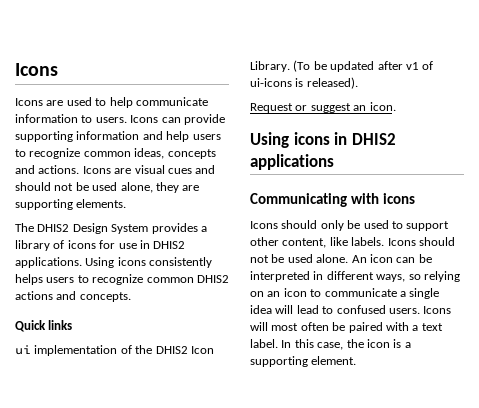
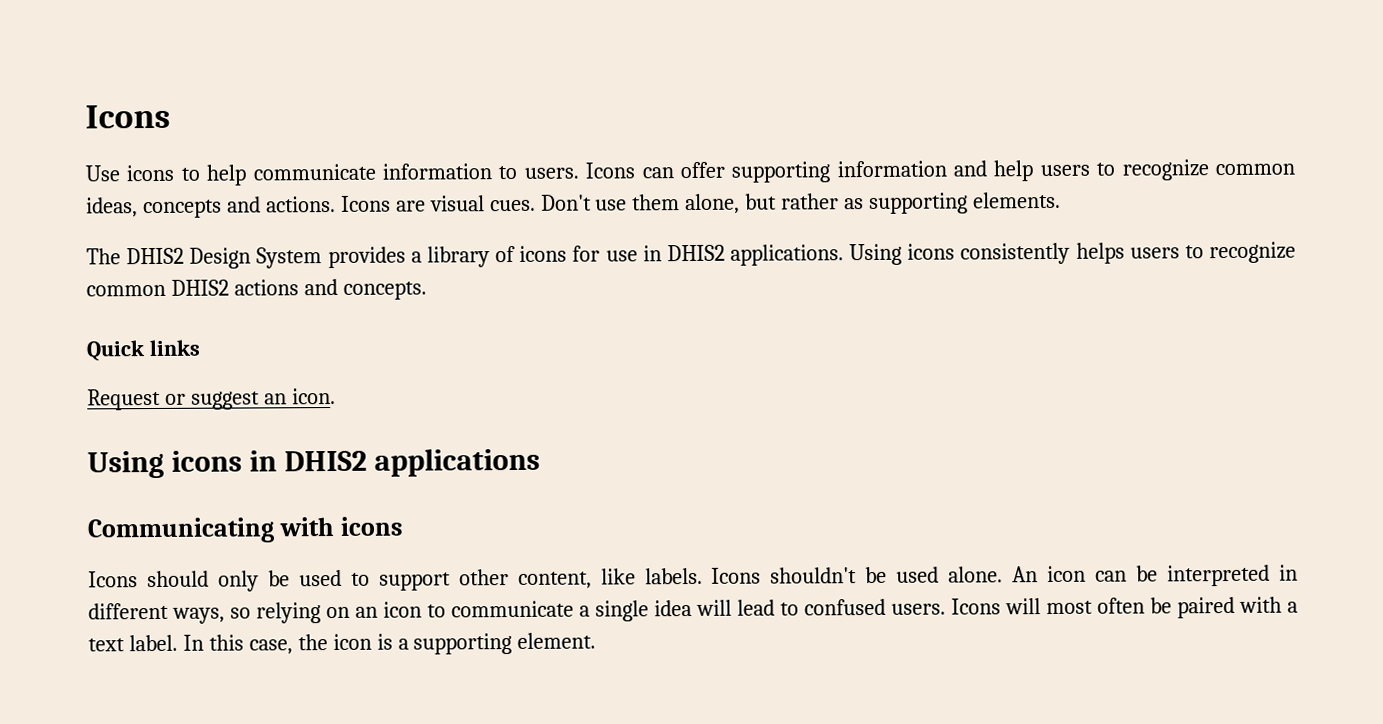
- Icons are used to help communicate information to users.
+ Use icons to help communicate information to users.
- Icons can provide supporting information and help users to recognize common ideas, concepts and actions.
+ Icons can offer supporting information and help users to recognize common ideas, concepts and actions.
- Icons are visual cues and should not be used alone, they are supporting elements.
+ Icons are visual cues. Don't use them alone, but rather as supporting elements.
- ui implementation of the DHIS2 Icon Library. (To be updated after v1 of ui-icons is released).
- Icons should not be used alone.
+ Icons shouldn't be used alone.

